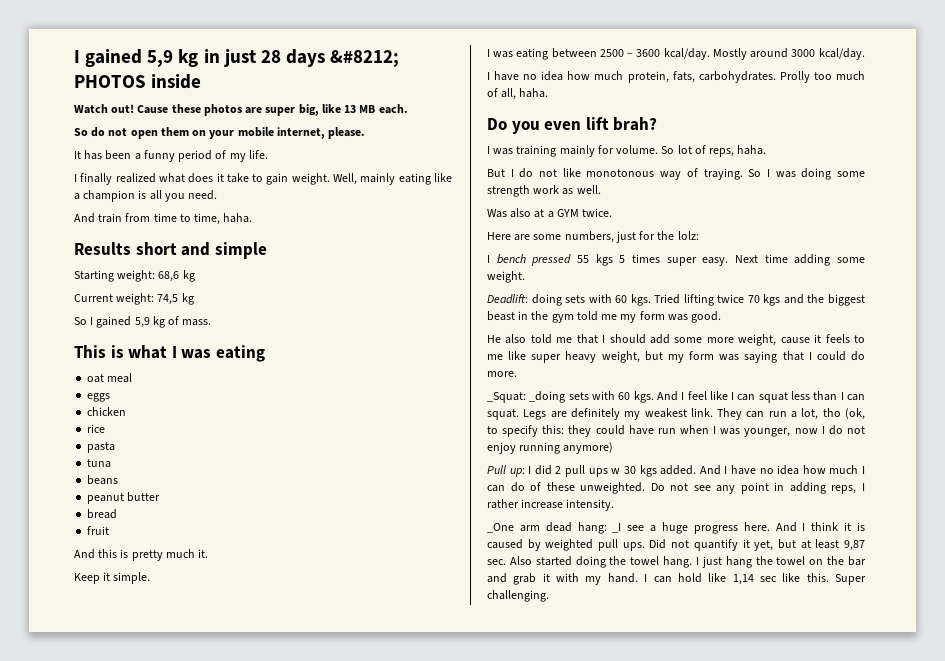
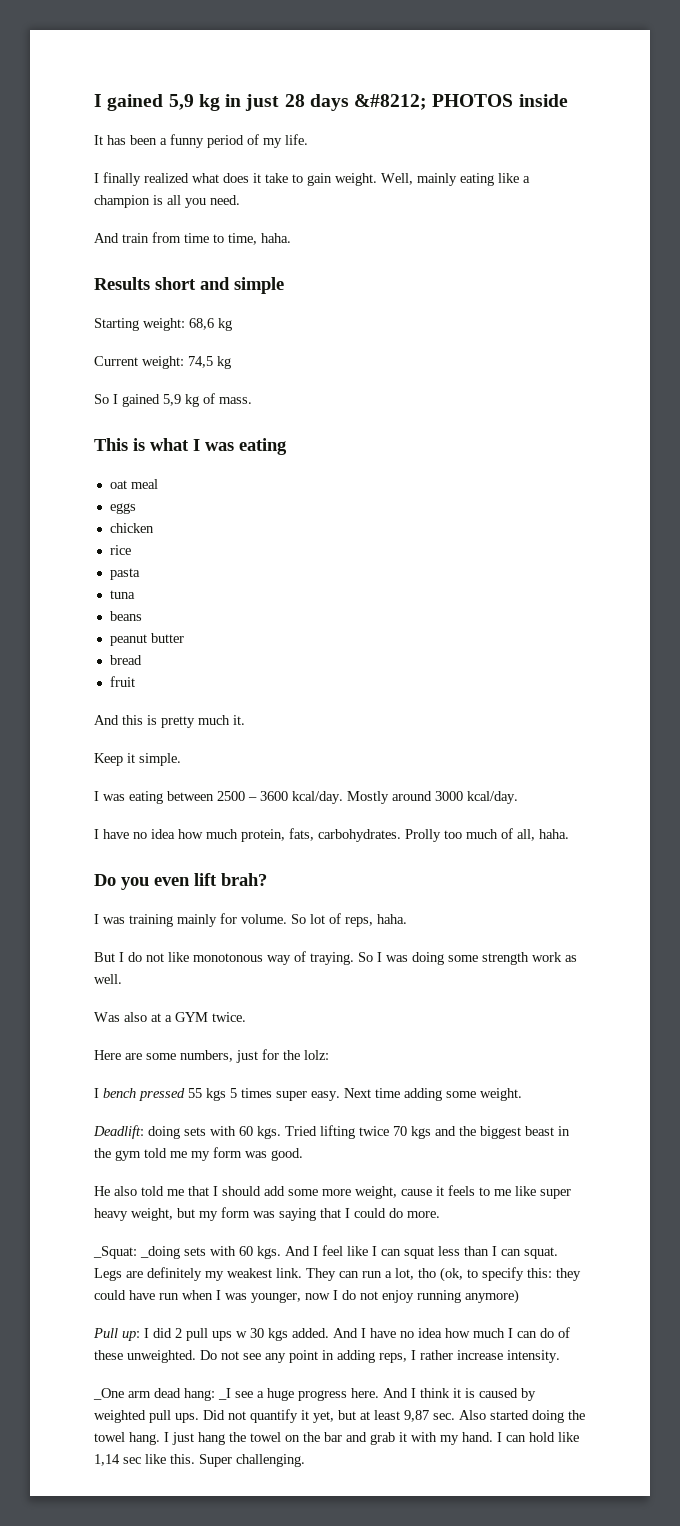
- Watch out! Cause these photos are super big, like 13 MB each.
- So do not open them on your mobile internet, please.

